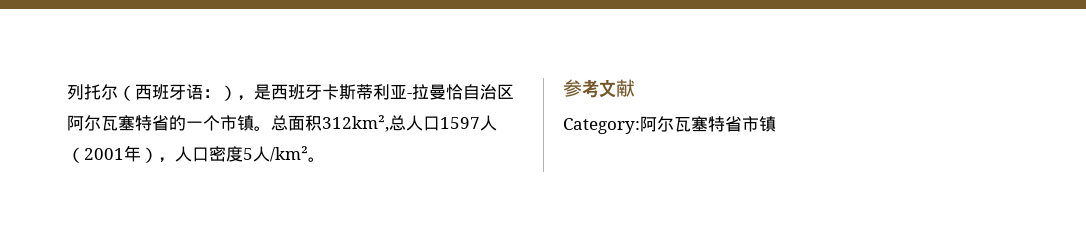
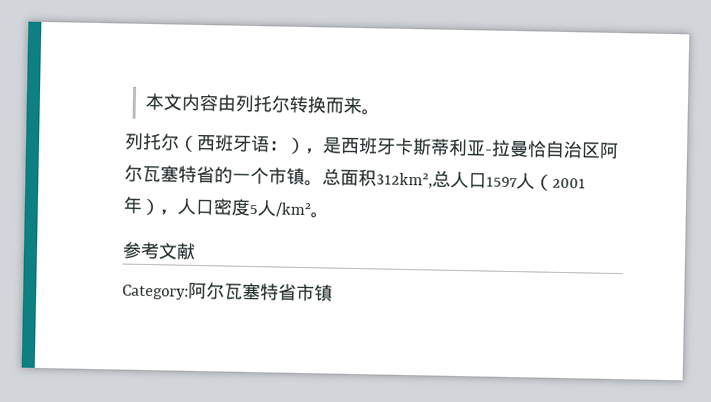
+ 本文内容由列托尔转换而来。

